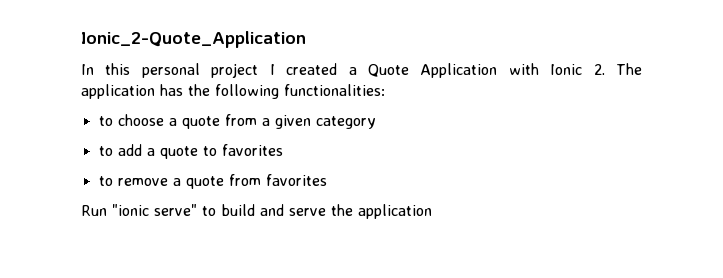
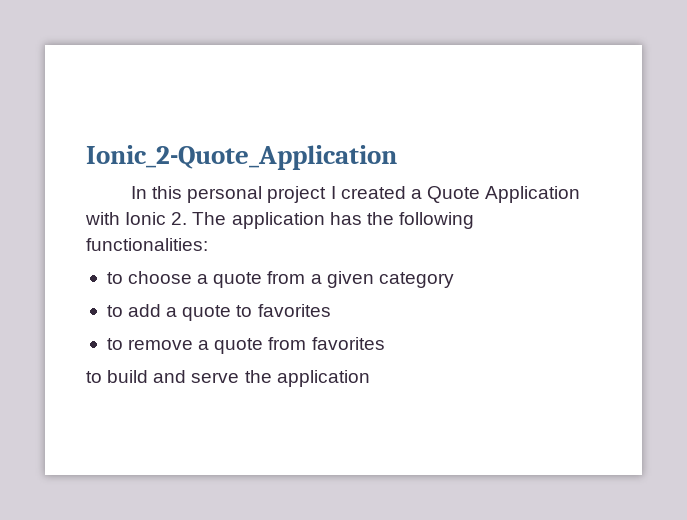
- Run "ionic serve" to build and serve the application
+ to build and serve the application

